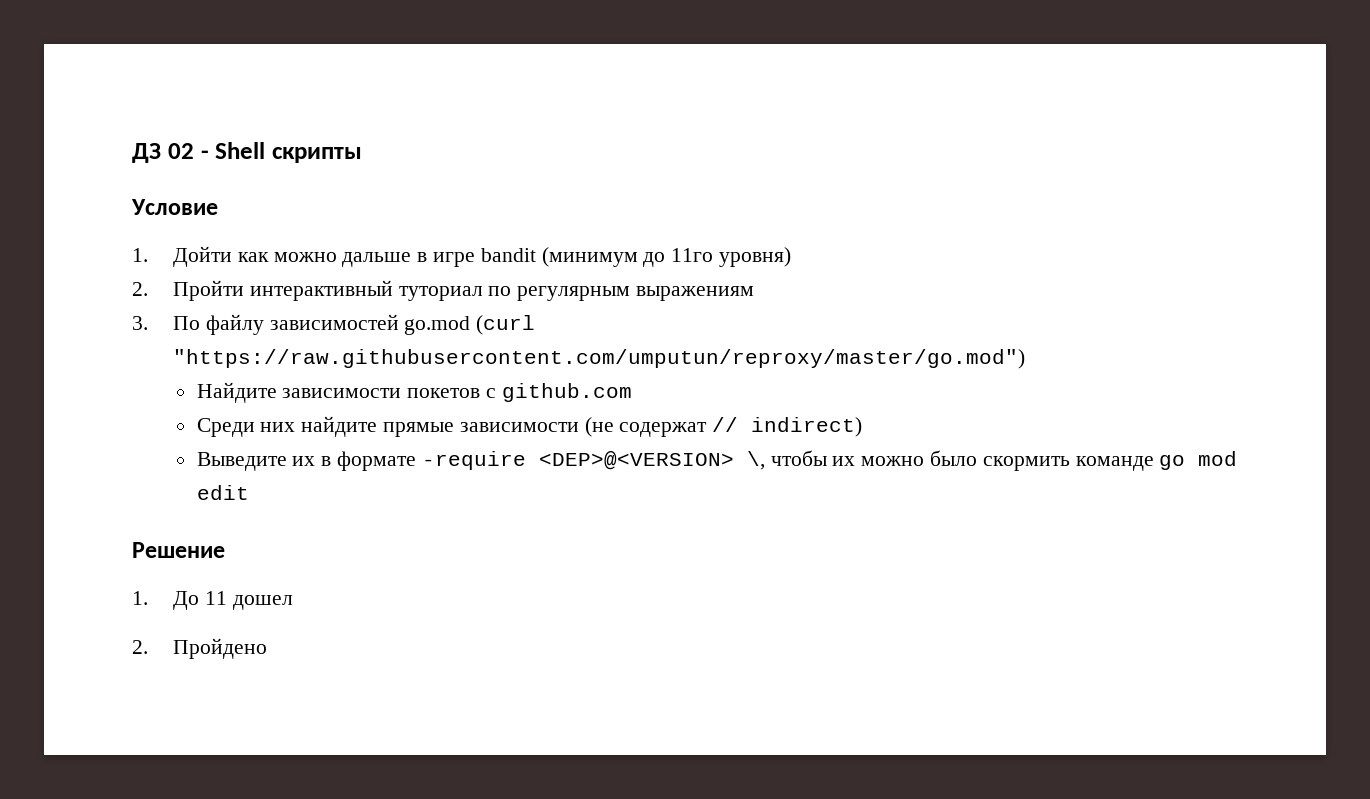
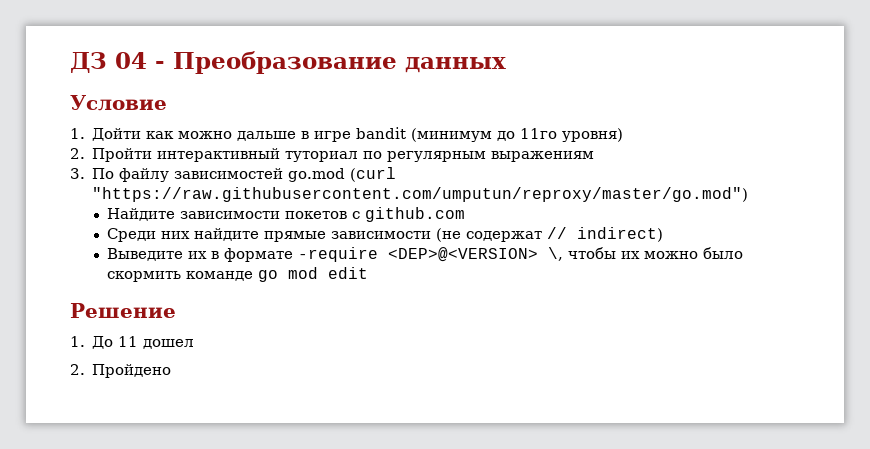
- ДЗ 02 - Shell скрипты
+ ДЗ 04 - Преобразование данных

